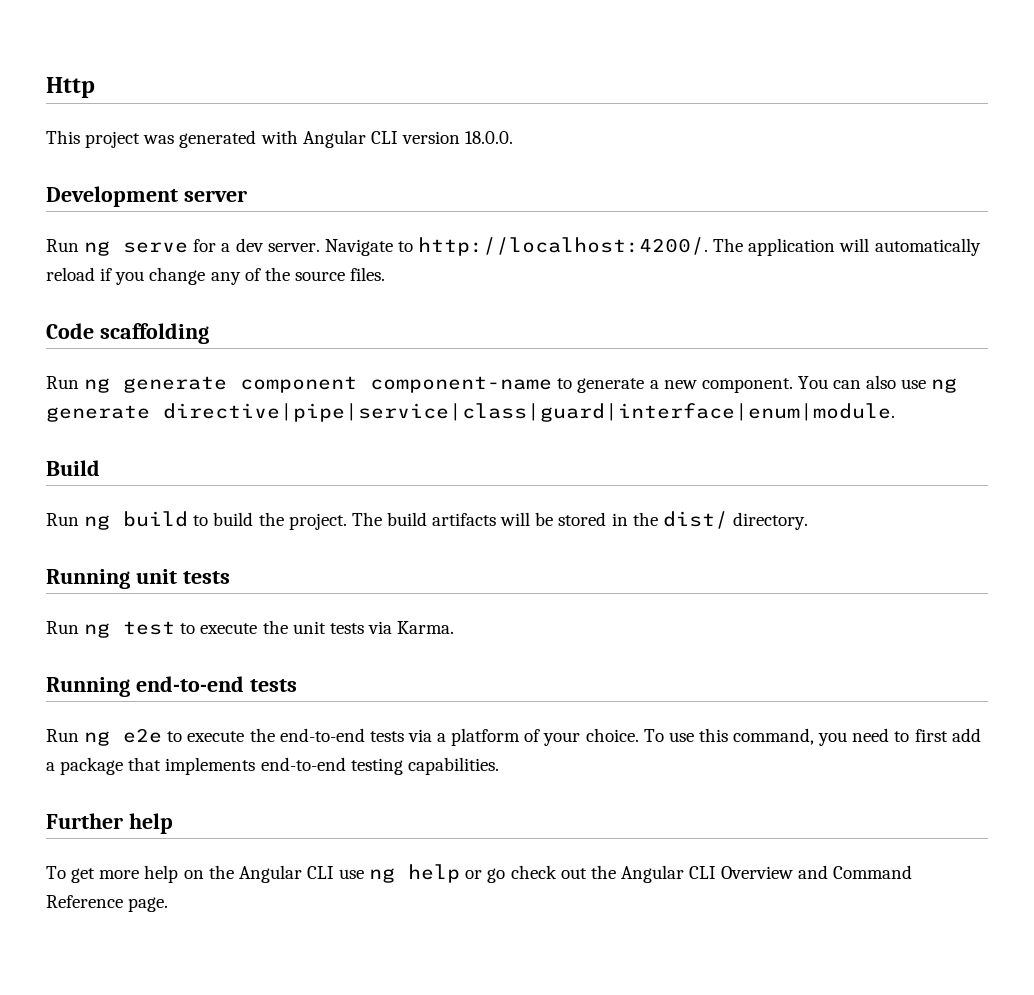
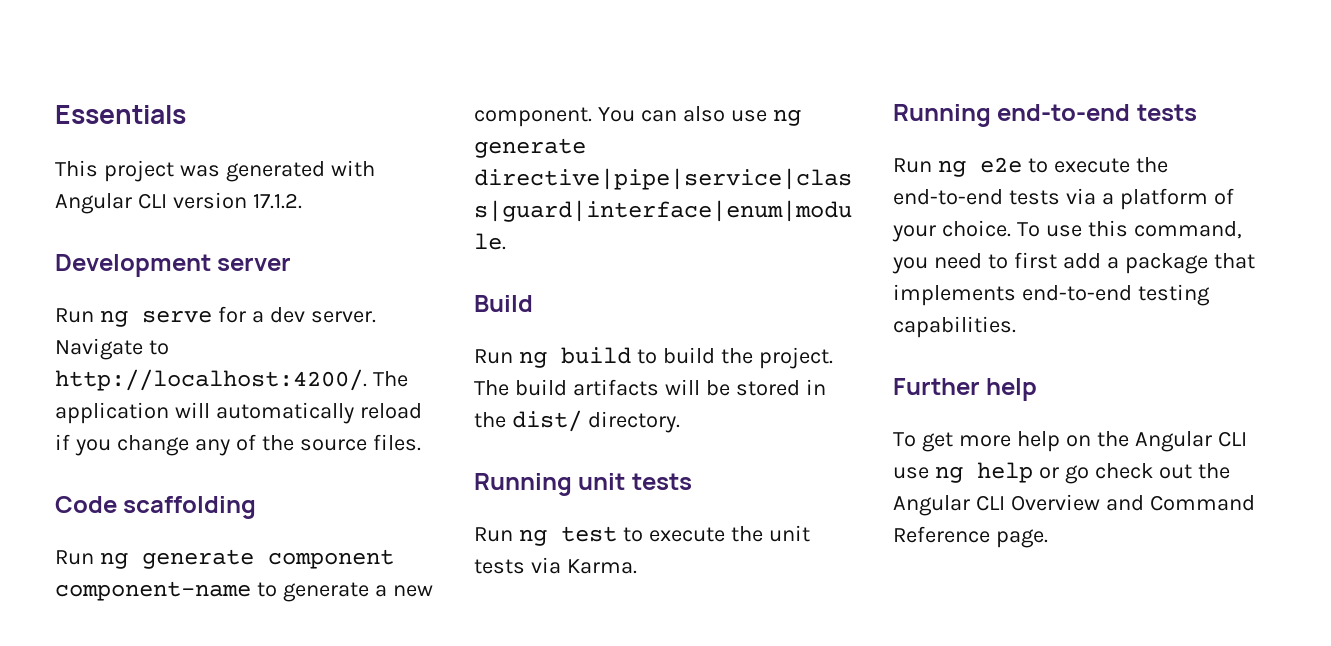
- Http
+ Essentials
- This project was generated with Angular CLI version 18.0.0.
+ This project was generated with Angular CLI version 17.1.2.

